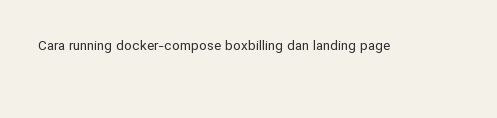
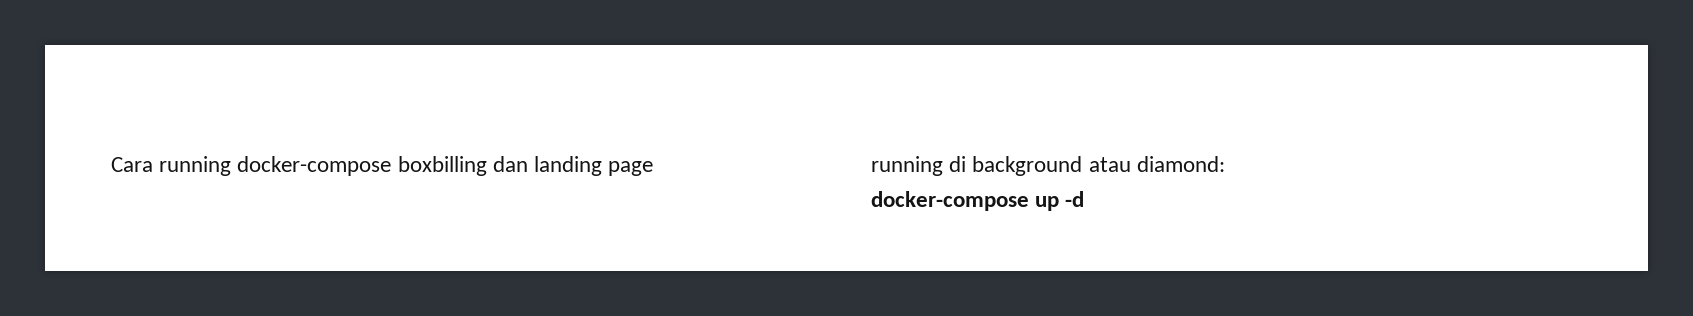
+ running di background atau diamond:
+ docker-compose up -d

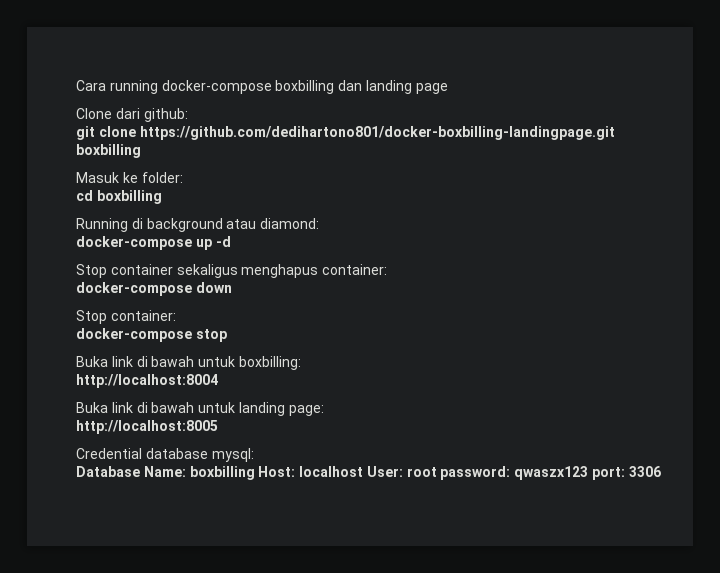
- running di background atau diamond:
+ Clone dari github:
+ git clone https://github.com/dedihartono801/docker-boxbilling-landingpage.git boxbilling
+ Masuk ke folder:
+ cd boxbilling
+ Running di background atau diamond:
+ Stop container sekaligus menghapus container:
+ docker-compose down
+ Stop container:
+ docker-compose stop
+ Buka link di bawah untuk boxbilling:
+ http://localhost:8004
+ Buka link di bawah untuk landing page:
+ http://localhost:8005
+ Credential database mysql:
+ Database Name: boxbilling Host: localhost User: root password: qwaszx123 port: 3306

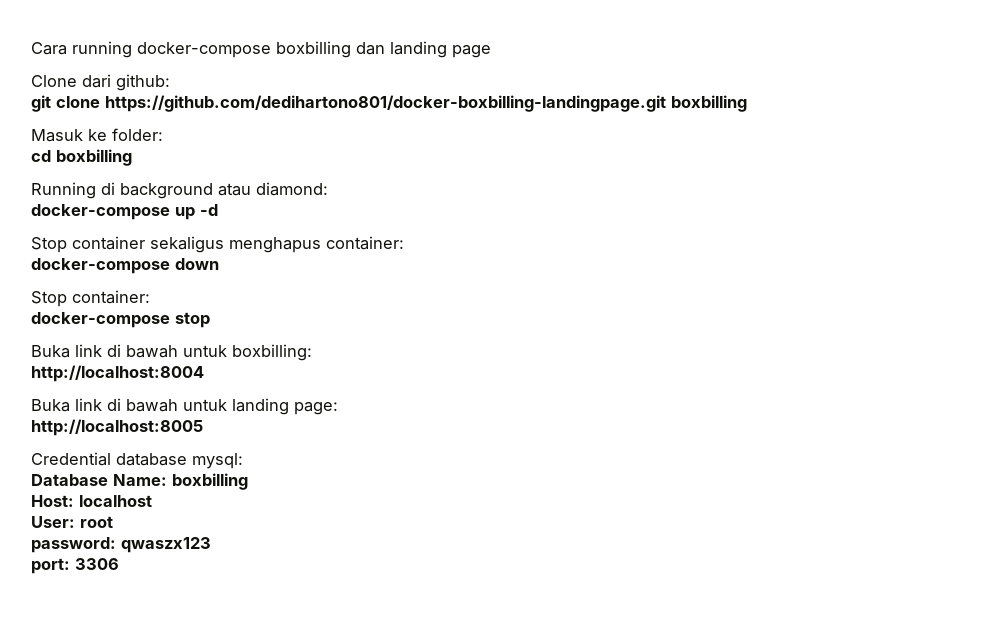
- Database Name: boxbilling Host: localhost User: root password: qwaszx123 port: 3306
+ Database Name: boxbilling
+ Host: localhost
+ User: root
+ password: qwaszx123
+ port: 3306

